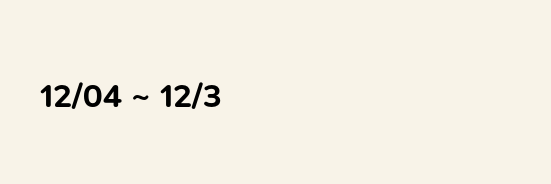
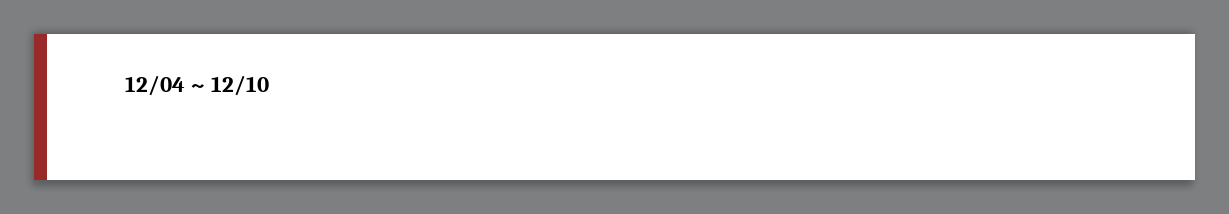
- 12/04 ~ 12/3
+ 12/04 ~ 12/10

